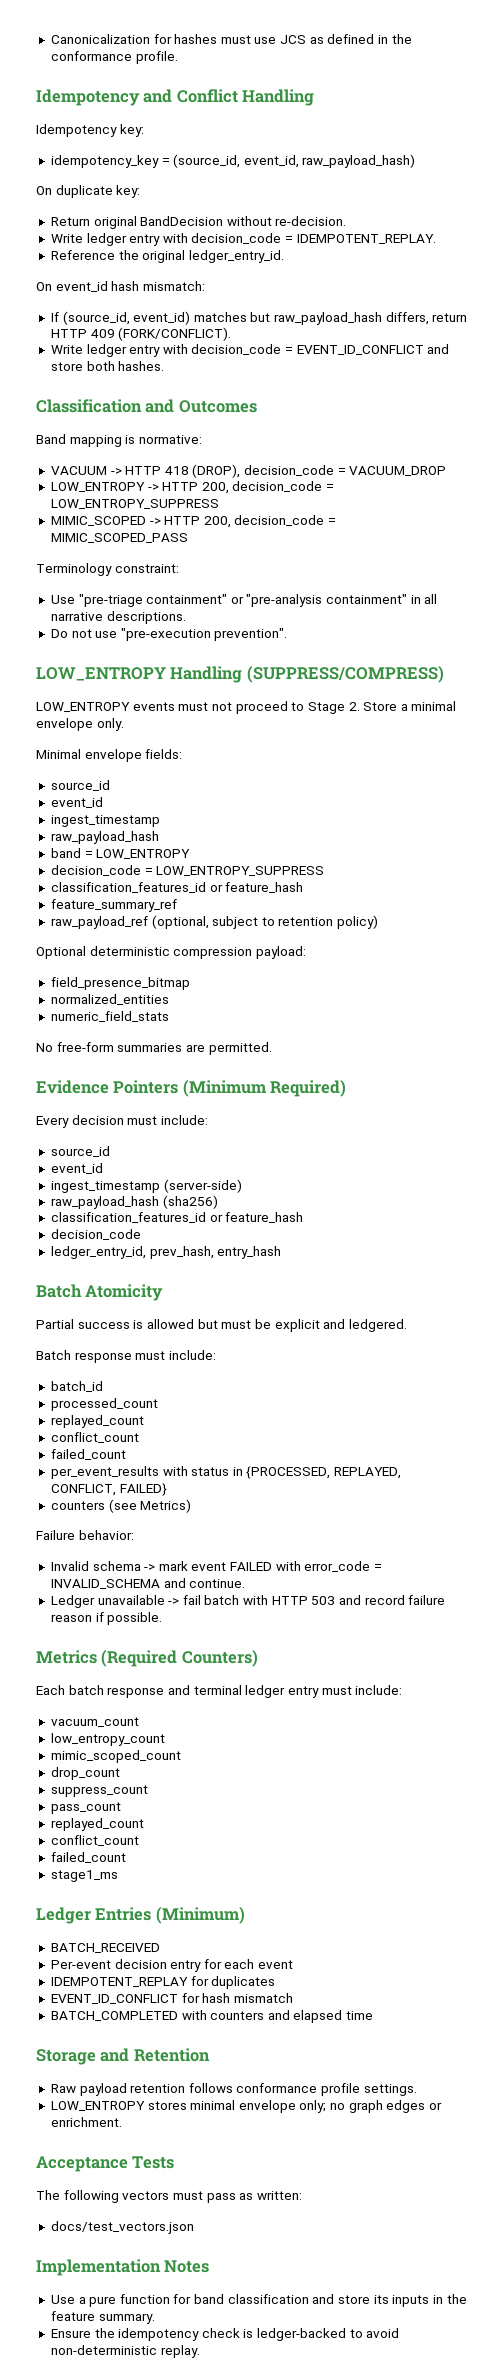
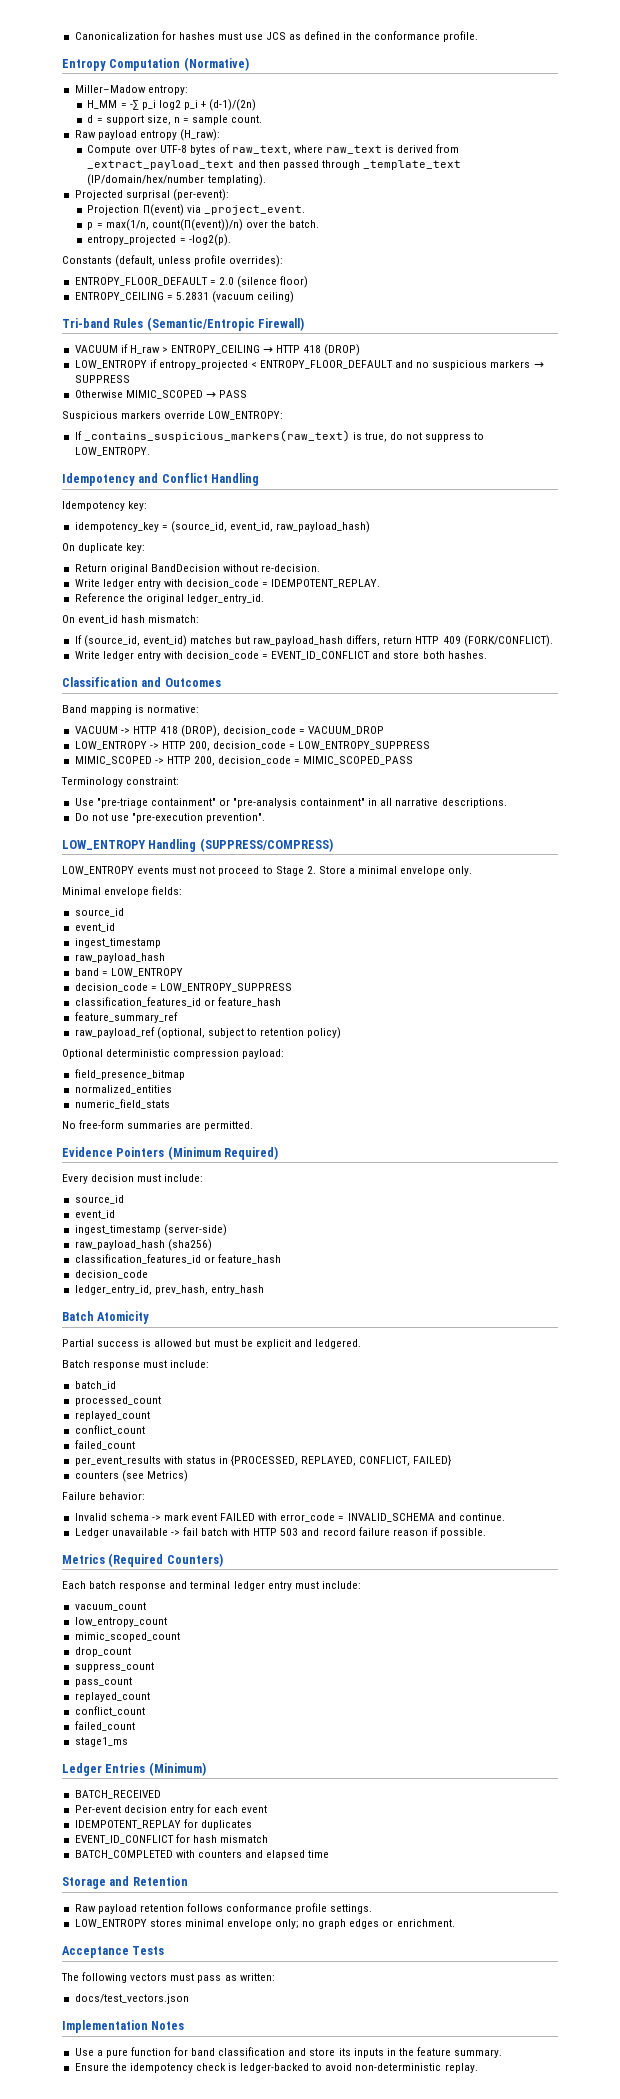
+ Entropy Computation (Normative)
+ Miller–Madow entropy:
+ H_MM = -∑ p_i log2 p_i + (d-1)/(2n)
+ d = support size, n = sample count.
+ Raw payload entropy (H_raw):
+ Compute over UTF-8 bytes of raw_text, where raw_text is derived from _extract_payload_text and then passed through _template_text (IP/domain/hex/number templating).
+ Projected surprisal (per-event):
+ Projection Π(event) via _project_event.
+ p = max(1/n, count(Π(event))/n) over the batch.
+ entropy_projected = -log2(p).
+ Constants (default, unless profile overrides):
+ ENTROPY_FLOOR_DEFAULT = 2.0 (silence floor)
+ ENTROPY_CEILING = 5.2831 (vacuum ceiling)
+ Tri-band Rules (Semantic/Entropic Firewall)
+ VACUUM if H_raw > ENTROPY_CEILING → HTTP 418 (DROP)
+ LOW_ENTROPY if entropy_projected < ENTROPY_FLOOR_DEFAULT and no suspicious markers → SUPPRESS
+ Otherwise MIMIC_SCOPED → PASS
+ Suspicious markers override LOW_ENTROPY:
+ If _contains_suspicious_markers(raw_text) is true, do not suppress to LOW_ENTROPY.

